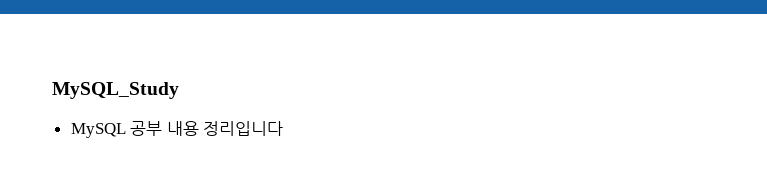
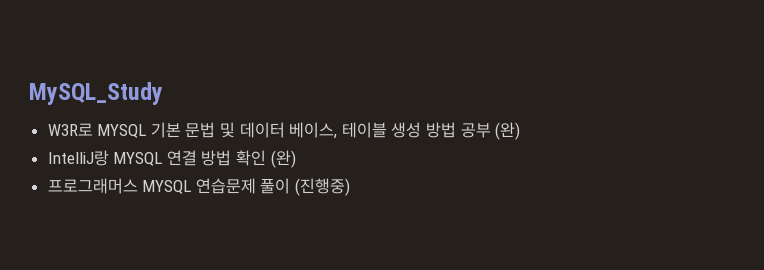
- MySQL 공부 내용 정리입니다
+ W3R로 MYSQL 기본 문법 및 데이터 베이스, 테이블 생성 방법 공부 (완)
+ IntelliJ랑 MYSQL 연결 방법 확인 (완)
+ 프로그래머스 MYSQL 연습문제 풀이 (진행중)

